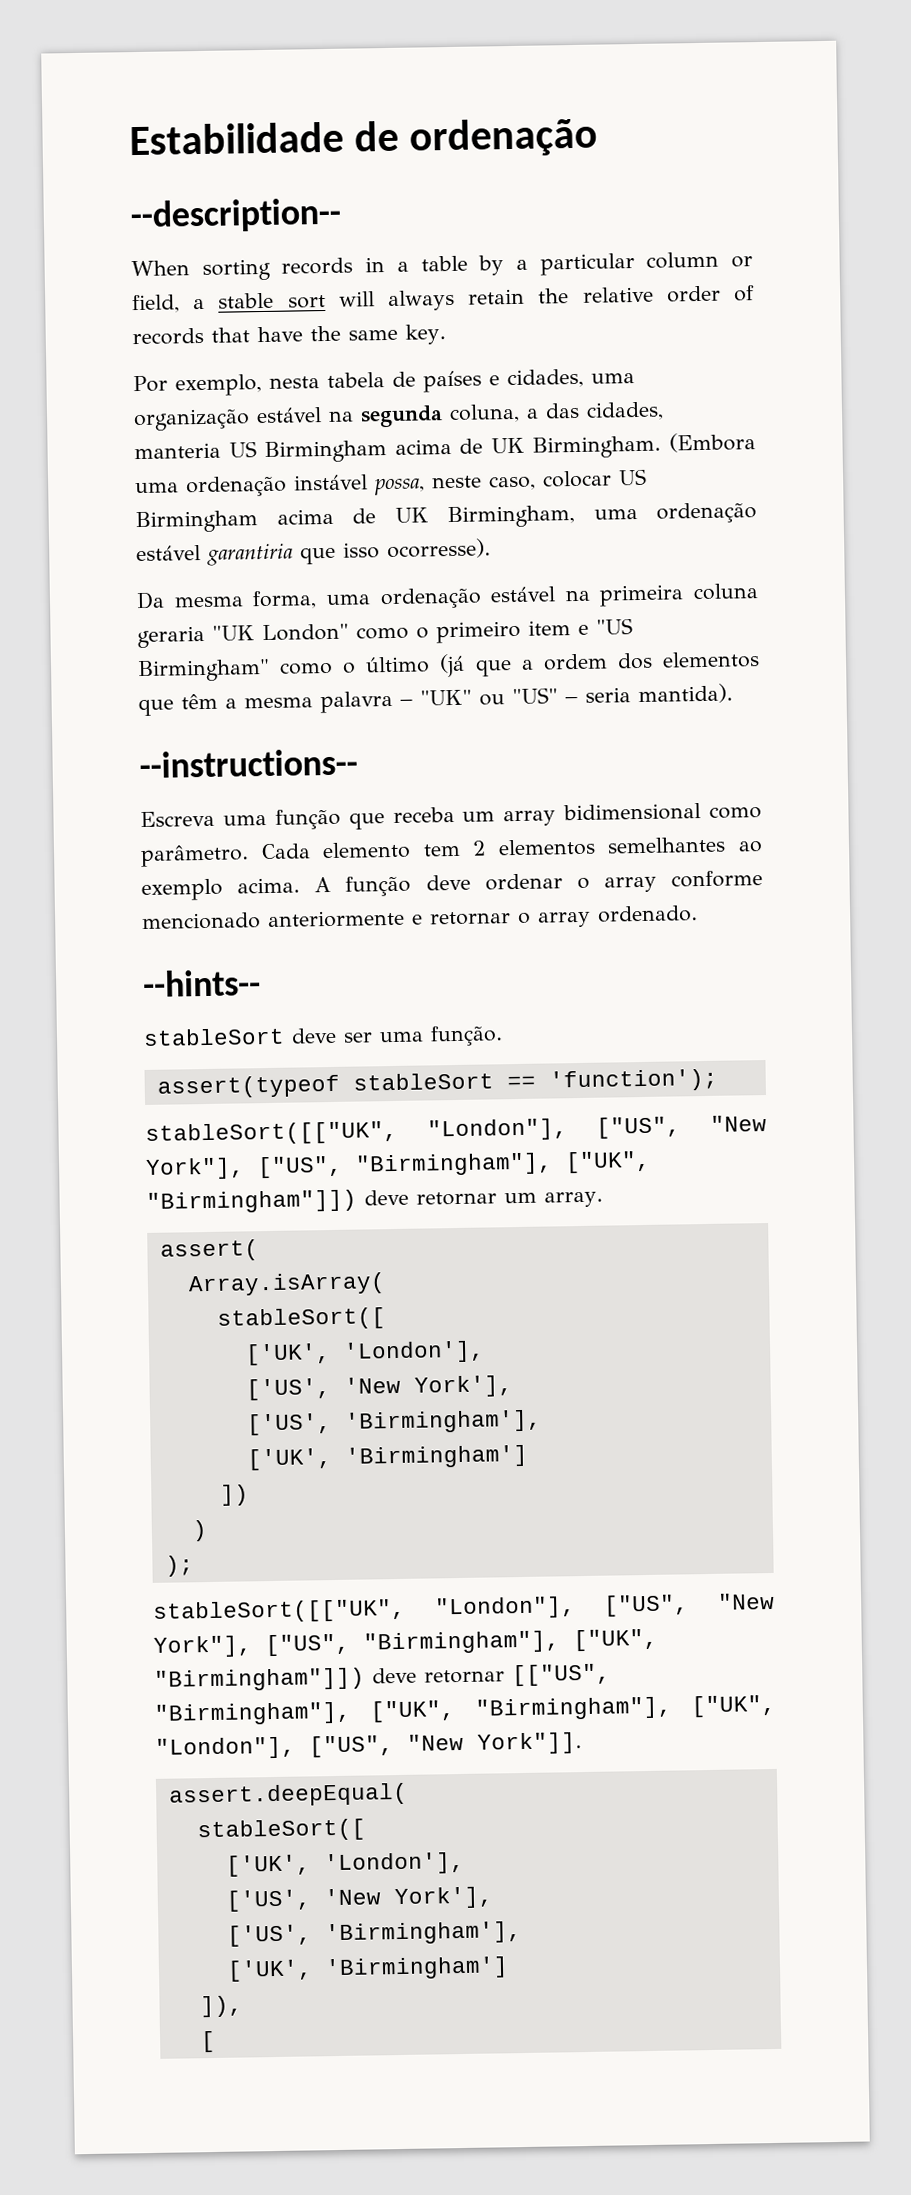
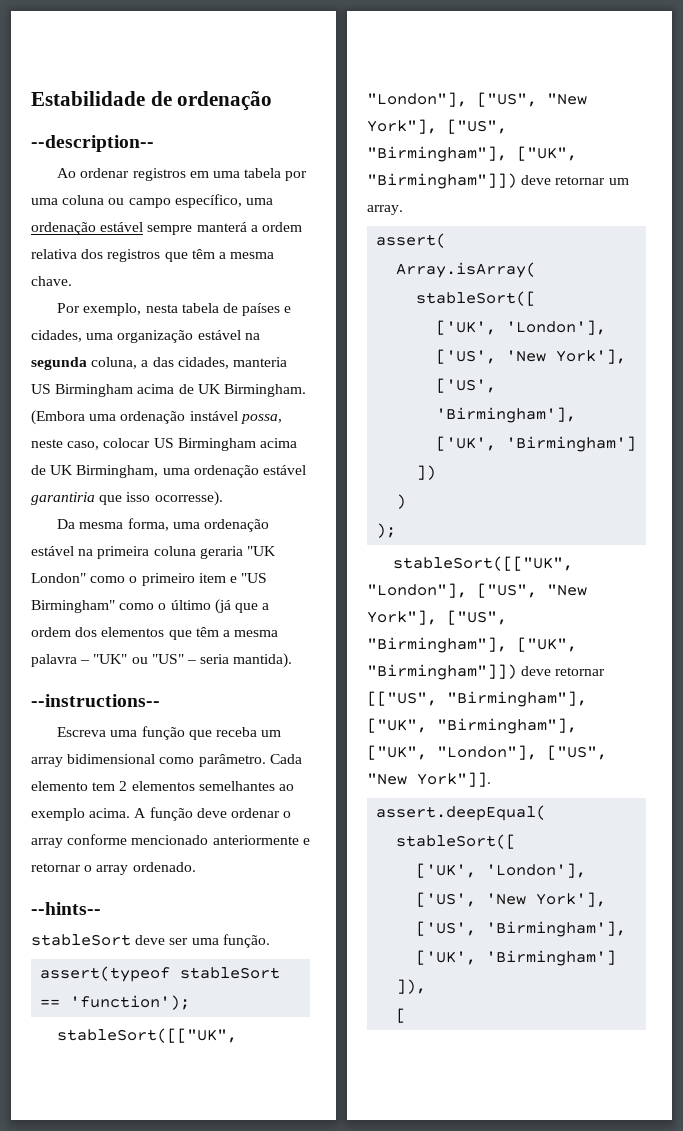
- When sorting records in a table by a particular column or field, a stable sort will always retain the relative order of records that have the same key.
+ Ao ordenar registros em uma tabela por uma coluna ou campo específico, uma ordenação estável sempre manterá a ordem relativa dos registros que têm a mesma chave.

